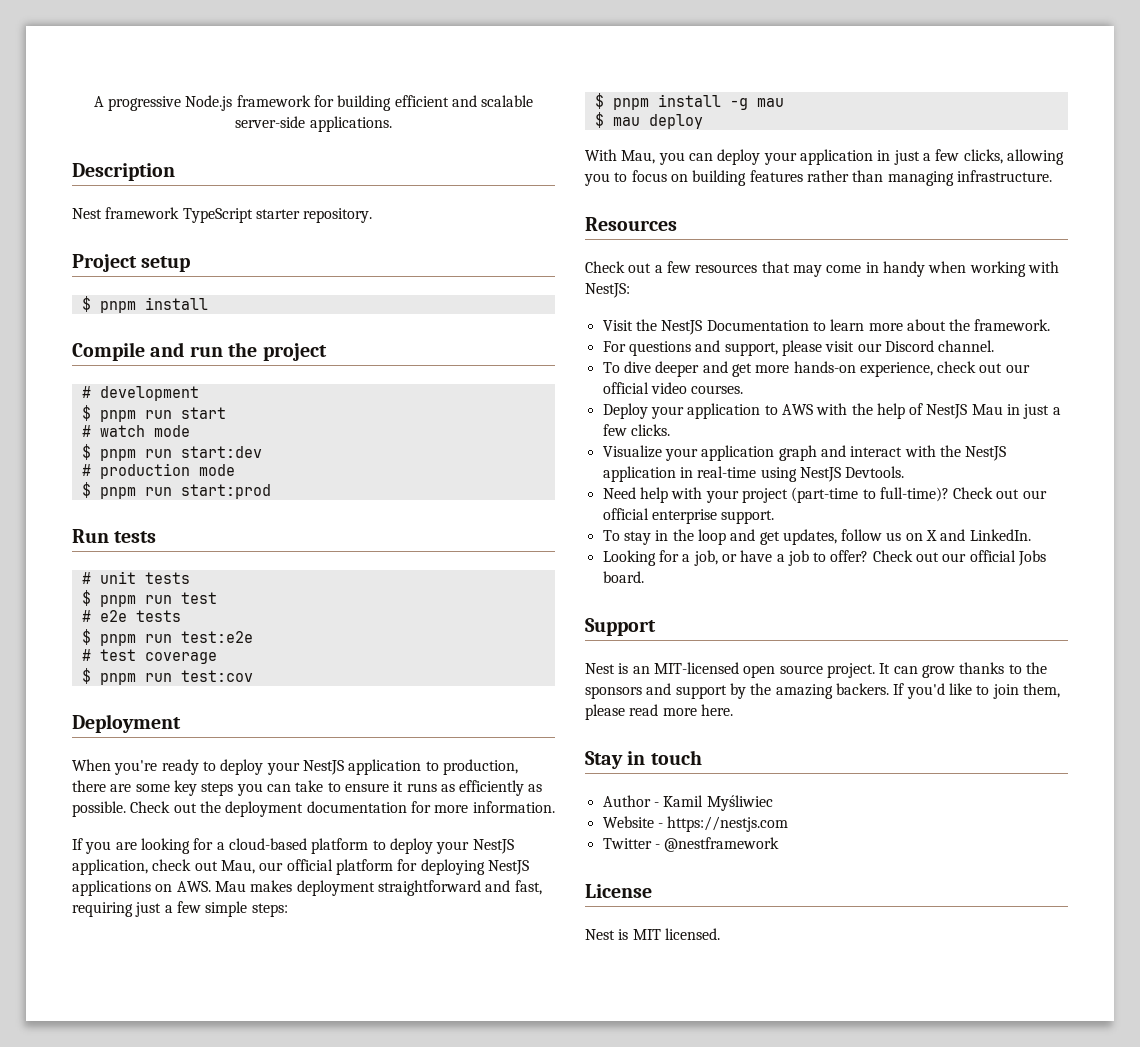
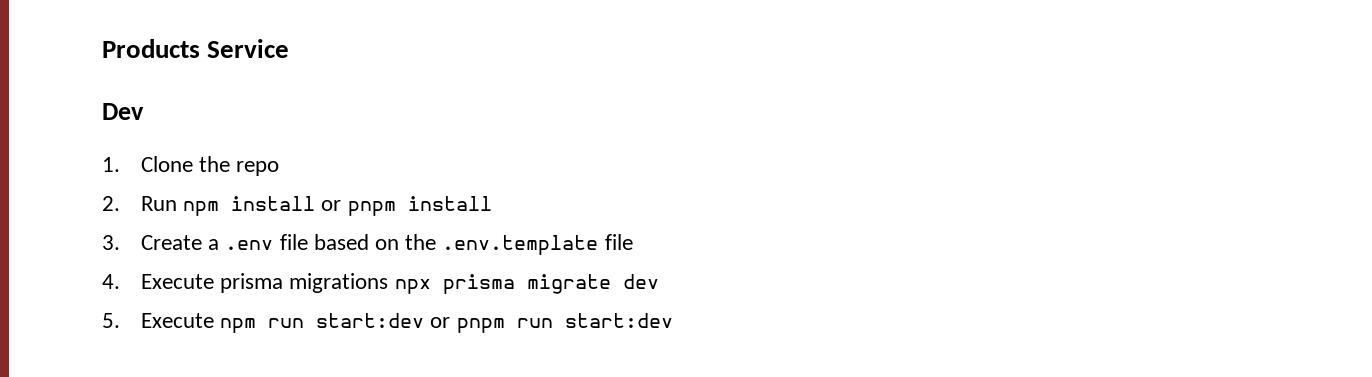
- A progressive Node.js framework for building efficient and scalable server-side applications.
- Description
- Nest framework TypeScript starter repository.
- Project setup
- $ pnpm install
- Compile and run the project
- # development
- $ pnpm run start
- # watch mode
- $ pnpm run start:dev
- # production mode
- $ pnpm run start:prod
- Run tests
- # unit tests
- $ pnpm run test
- # e2e tests
- $ pnpm run test:e2e
- # test coverage
- $ pnpm run test:cov
- Deployment
- When you're ready to deploy your NestJS application to production, there are some key steps you can take to ensure it runs as efficiently as possible. Check out the deployment documentation for more information.
- If you are looking for a cloud-based platform to deploy your NestJS application, check out Mau, our official platform for deploying NestJS applications on AWS. Mau makes deployment straightforward and fast, requiring just a few simple steps:
- $ pnpm install -g mau
- $ mau deploy
- With Mau, you can deploy your application in just a few clicks, allowing you to focus on building features rather than managing infrastructure.
- Resources
- Check out a few resources that may come in handy when working with NestJS:
- Visit the NestJS Documentation to learn more about the framework.
- For questions and support, please visit our Discord channel.
- To dive deeper and get more hands-on experience, check out our official video courses.
- Deploy your application to AWS with the help of NestJS Mau in just a few clicks.
- Visualize your application graph and interact with the NestJS application in real-time using NestJS Devtools.
- Need help with your project (part-time to full-time)? Check out our official enterprise support.
- To stay in the loop and get updates, follow us on X and LinkedIn.
- Looking for a job, or have a job to offer? Check out our official Jobs board.
- Support
- Nest is an MIT-licensed open source project. It can grow thanks to the sponsors and support by the amazing backers. If you'd like to join them, please read more here.
- Stay in touch
- Author - Kamil Myśliwiec
- Website - https://nestjs.com
- Twitter - @nestframework
- License
- Nest is MIT licensed.
+ Products Service
+ Dev
+ 1. Clone the repo
+ 2. Run npm install or pnpm install
+ 3. Create a .env file based on the .env.template file
+ 4. Execute prisma migrations npx prisma migrate dev
+ 5. Execute npm run start:dev or pnpm run start:dev

